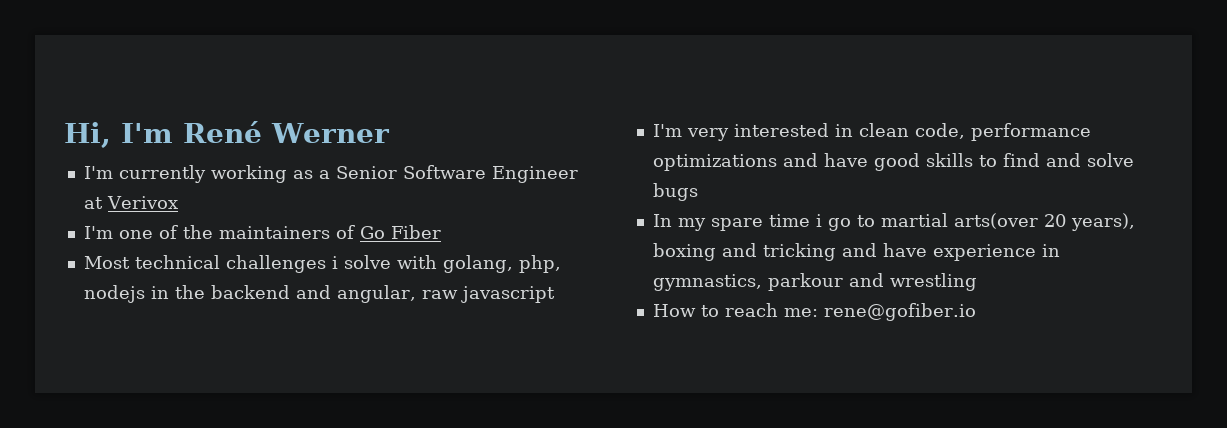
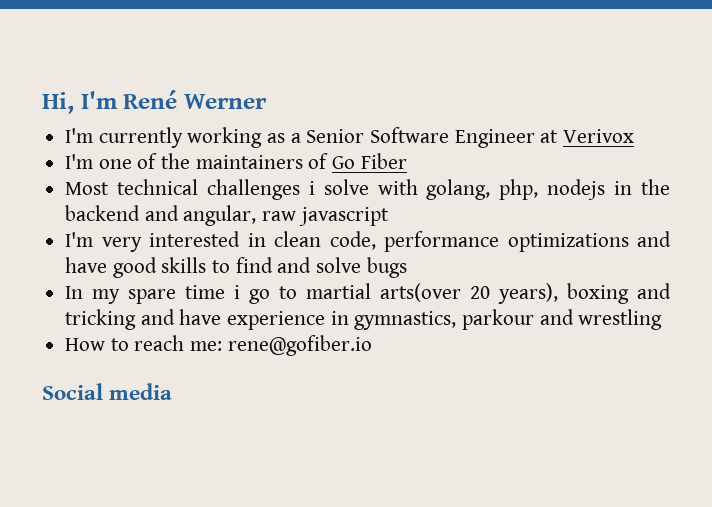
+ Social media

